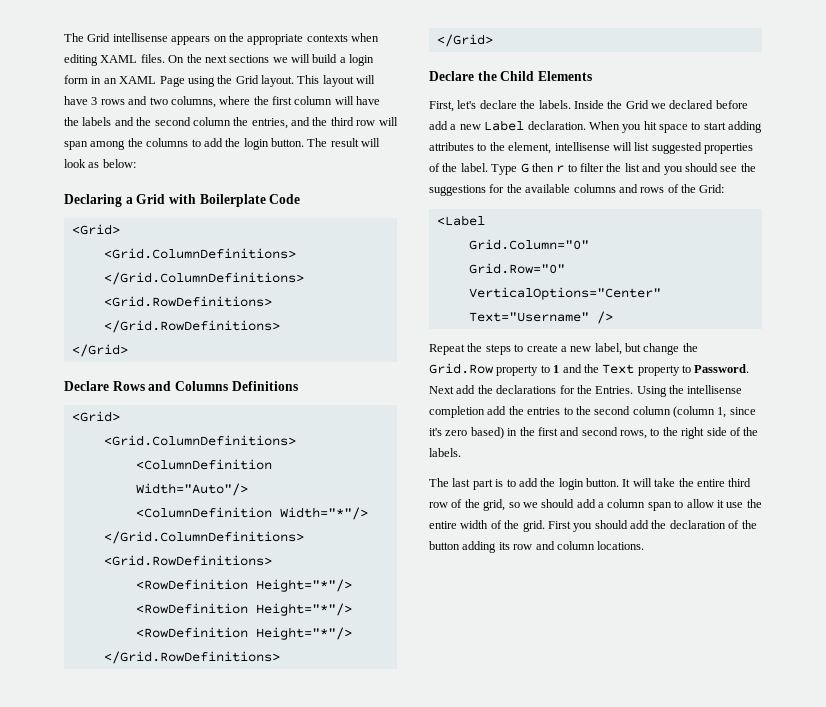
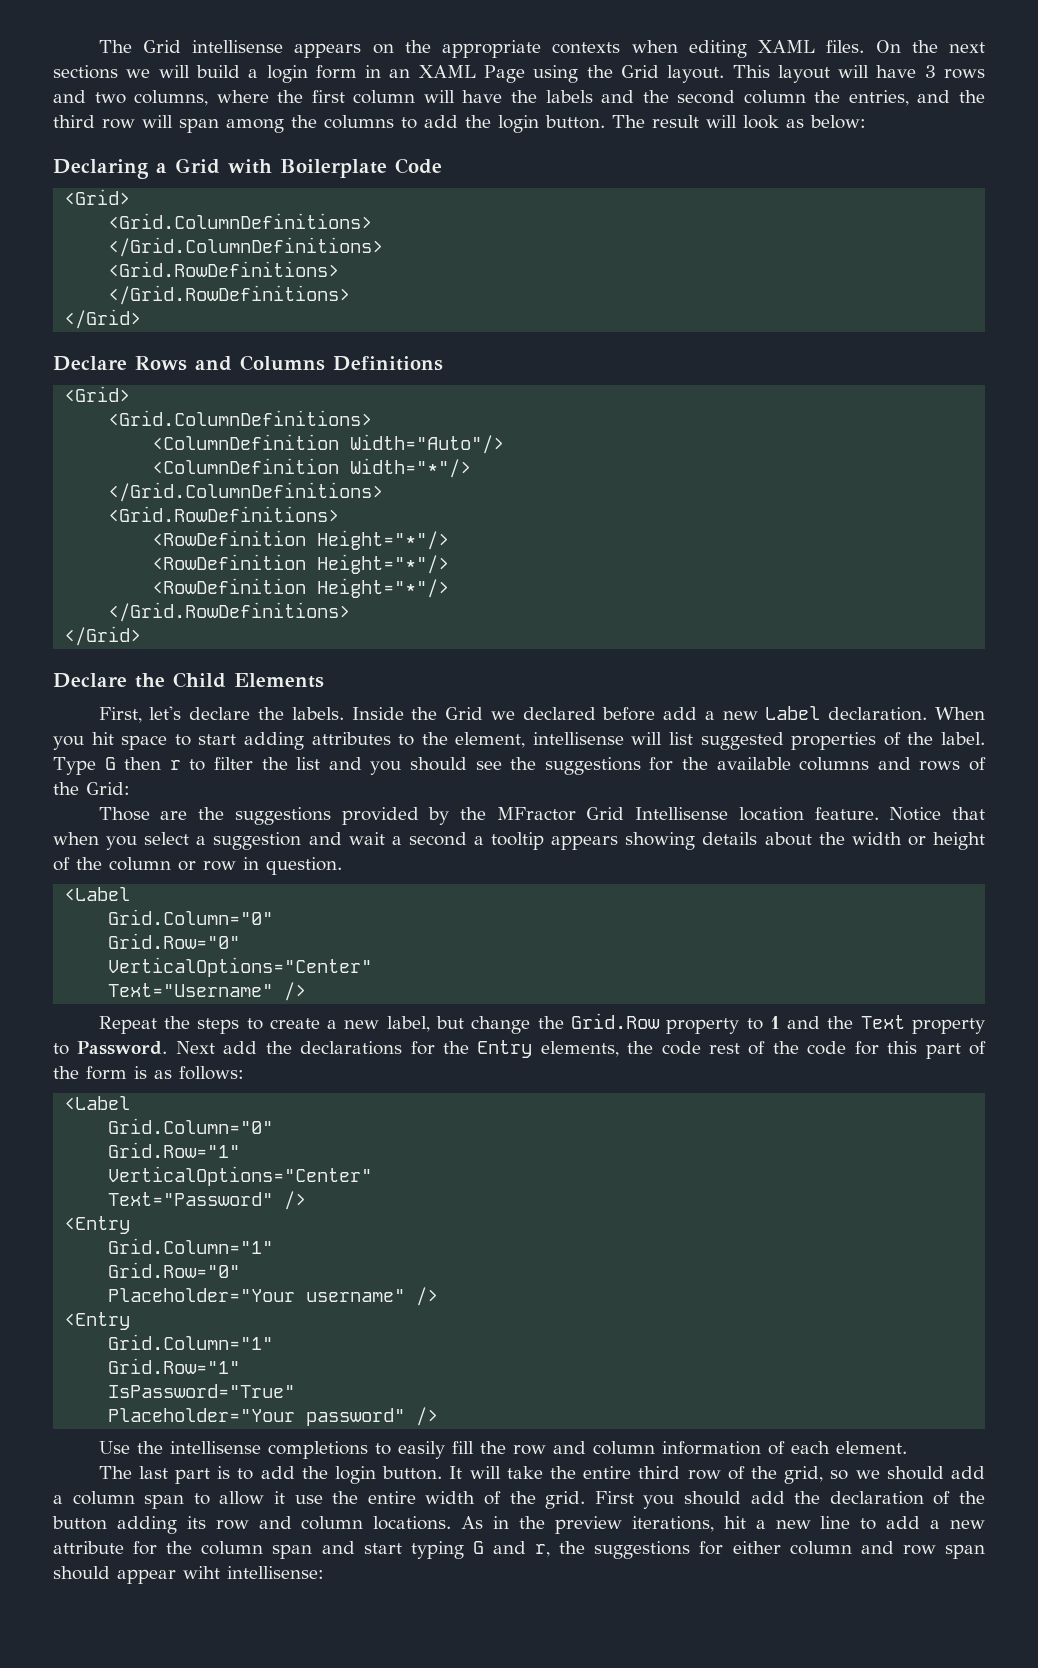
+ Those are the suggestions provided by the MFractor Grid Intellisense location feature. Notice that when you select a suggestion and wait a second a tooltip appears showing details about the width or height of the column or row in question.
- Next add the declarations for the Entries. Using the intellisense completion add the entries to the second column (column 1, since it's zero based) in the first and second rows, to the right side of the labels.
+ Next add the declarations for the Entry elements, the code rest of the code for this part of the form is as follows:
+ <Label
+ Grid.Column="0"
+ Grid.Row="1"
+ VerticalOptions="Center"
+ Text="Password" />
+ <Entry
+ Grid.Column="1"
+ Grid.Row="0"
+ Placeholder="Your username" />
+ <Entry
+ Grid.Column="1"
+ Grid.Row="1"
+ IsPassword="True"
+ Placeholder="Your password" />
+ Use the intellisense completions to easily fill the row and column information of each element.
+ As in the preview iterations, hit a new line to add a new attribute for the column span and start typing G and r, the suggestions for either column and row span should appear wiht intellisense:

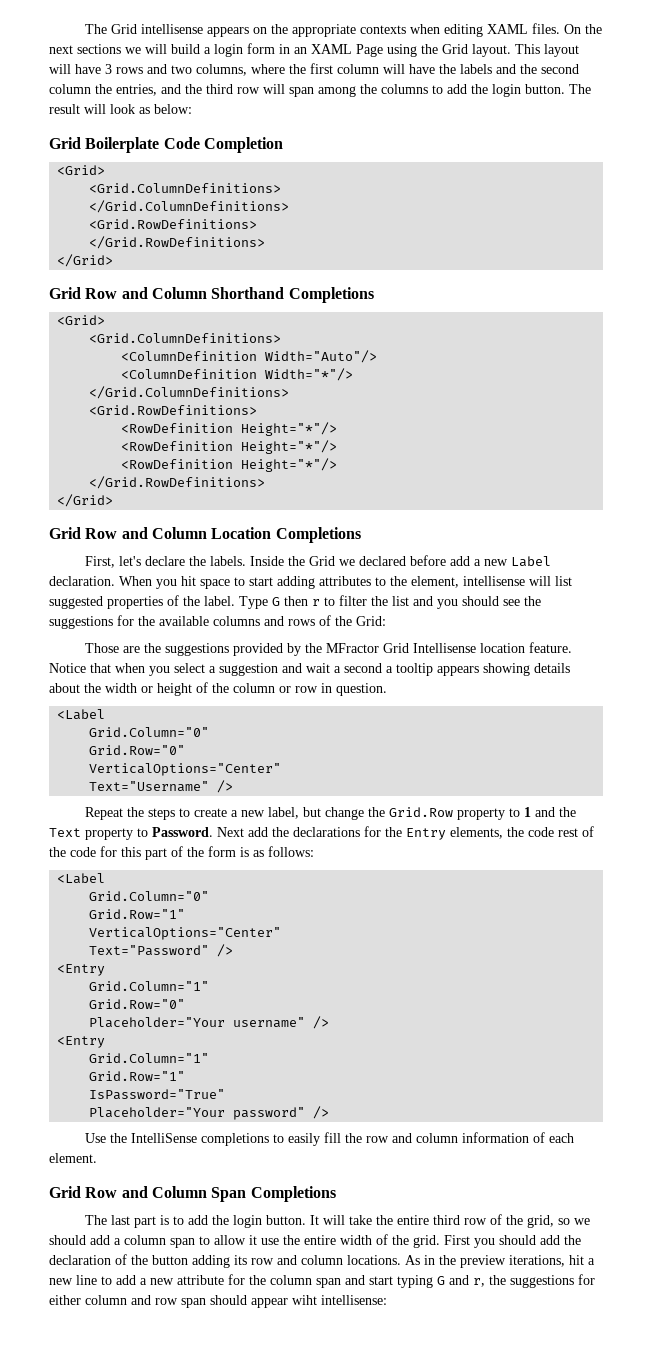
- Declaring a Grid with Boilerplate Code
+ Grid Boilerplate Code Completion
- Declare Rows and Columns Definitions
+ Grid Row and Column Shorthand Completions
- Declare the Child Elements
+ Grid Row and Column Location Completions
- Use the intellisense completions to easily fill the row and column information of each element.
+ Use the IntelliSense completions to easily fill the row and column information of each element.
+ Grid Row and Column Span Completions

